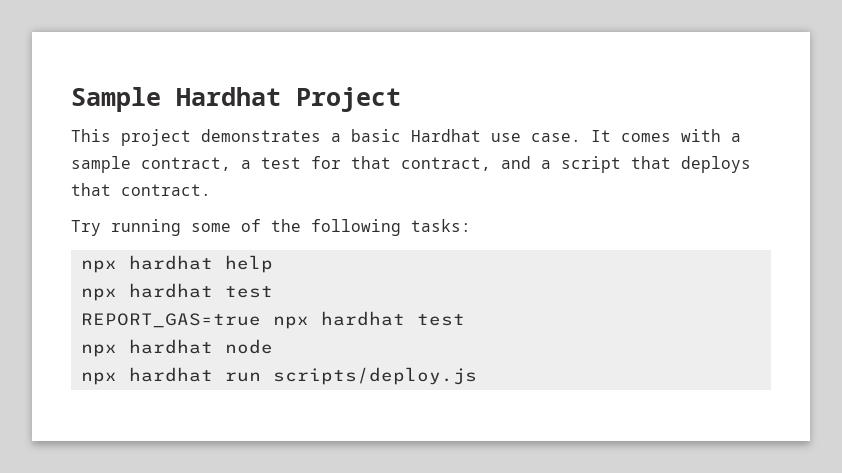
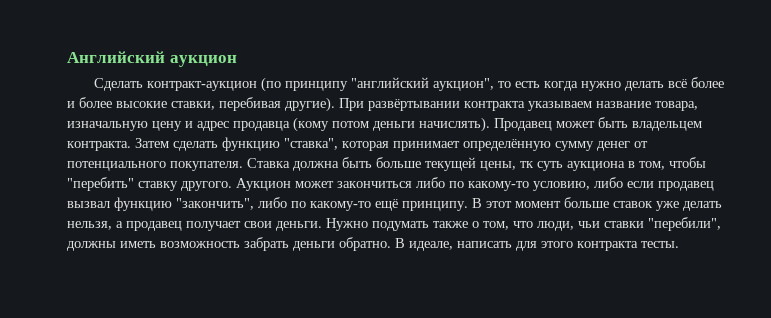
- Sample Hardhat Project
- This project demonstrates a basic Hardhat use case. It comes with a sample contract, a test for that contract, and a script that deploys that contract.
- Try running some of the following tasks:
- npx hardhat help
- npx hardhat test
- REPORT_GAS=true npx hardhat test
- npx hardhat node
- npx hardhat run scripts/deploy.js
+ Английский аукцион
+ Сделать контракт-аукцион (по принципу "английский аукцион", то есть когда нужно делать всё более и более высокие ставки, перебивая другие). При развёртывании контракта указываем название товара, изначальную цену и адрес продавца (кому потом деньги начислять). Продавец может быть владельцем контракта. Затем сделать функцию "ставка", которая принимает определённую сумму денег от потенциального покупателя. Ставка должна быть больше текущей цены, тк суть аукциона в том, чтобы "перебить" ставку другого. Аукцион может закончиться либо по какому-то условию, либо если продавец вызвал функцию "закончить", либо по какому-то ещё принципу. В этот момент больше ставок уже делать нельзя, а продавец получает свои деньги. Нужно подумать также о том, что люди, чьи ставки "перебили", должны иметь возможность забрать деньги обратно. В идеале, написать для этого контракта тесты.

